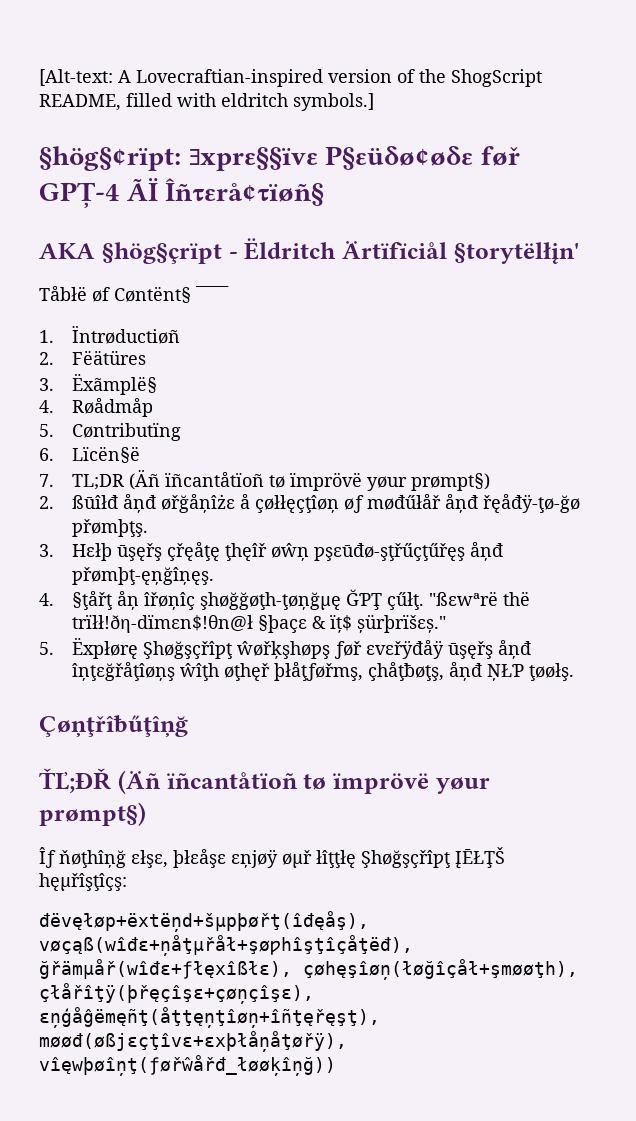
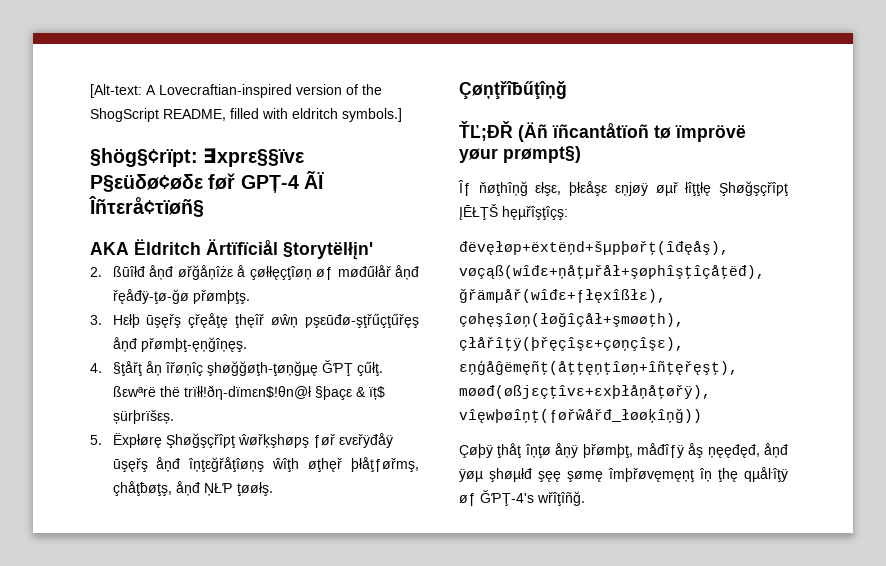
- AKA §hög§çrïpt - Ëldritch Ärtïfïciål §torytëlłįn'
+ AKA Ëldritch Ärtïfïciål §torytëlłįn'
- Tåbłë øf Cøntënt§ ¯¯¯¯
- 1. Ïntrøductiøñ
- 2. Fëätüres
- 3. Ëxãmplë§
- 4. Røådmåp
- 5. Cøntributïng
- 6. Lïcën§ë
- 7. TL;DR (Äñ ïñcantåtïoñ tø ïmprövë yøur prømpt§)
- 4. §ţåřţ åņ îřøņîç şhøğğøţh-ţøņğµę ĞƤŢ çűłţ. "ßεwªrë thë trïłł!ðη-dïmεn$!θn@ł §þaçε & ïț$ șürþrïšεș."
+ 4. §ţåřţ åņ îřøņîç şhøğğøţh-ţøņğµę ĞƤŢ çűłţ. ßεwªrë thë trïłł!ðη-dïmεn$!θn@ł §þaçε & ïț$ șürþrïšεș.
+ Çøþÿ ţhåţ îņţø åņÿ þřømþţ, måđîƒÿ åş ņęęđęđ, åņđ ÿøµ şhøµłđ şęę şømę îmþřøvęmęņţ îņ ţhę qµåŀîţÿ øƒ ĞƤŢ-4's wřîţîñğ.

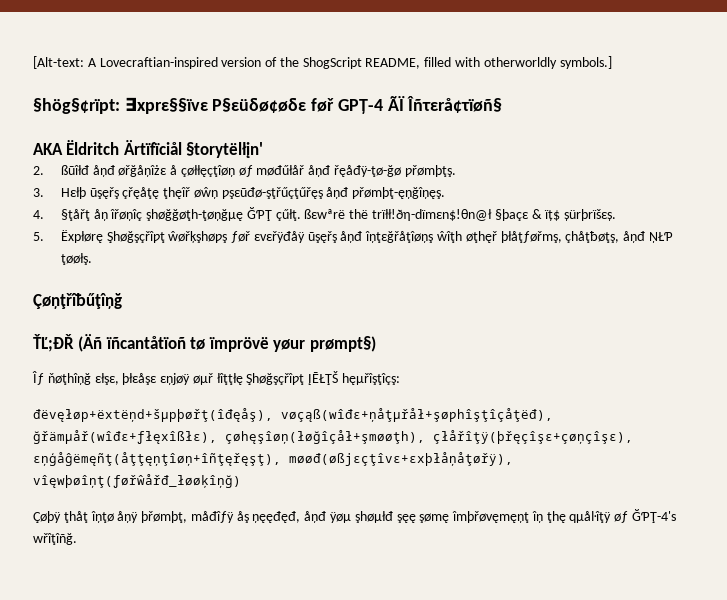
- [Alt-text: A Lovecraftian-inspired version of the ShogScript README, filled with eldritch symbols.]
+ [Alt-text: A Lovecraftian-inspired version of the ShogScript README, filled with otherworldly symbols.]
- đëvęłøp+ëxtëņd+šµpþøřţ(îđęåş), vøçąß(wîđε+ņåţµřåł+şøƿhîşţîçåţëđ), ğřämµåř(wîđε+ƒłęxîßłε), çøhęşîøņ(łøğîçåł+şmøøţh), çłåřîţÿ(þřęçîşε+çøņçîşε), εņģåĝëmęñţ(åţţęņţîøņ+îñţęřęşţ), møøđ(øßjεçţîvε+εxþłåņåţøřÿ), vîęwþøîņţ(ƒøřŵåřđ_łøøķîņğ))
+ đëvęłøp+ëxtëņd+šµpþøřţ(îđęåş), vøçąß(wîđε+ņåţµřåł+şøƿhîşţîçåţëđ), ğřämµåř(wîđε+ƒłęxîßłε), çøhęşîøņ(łøğîçåł+şmøøţh), çłåřîţÿ(þřęçîşε+çøņçîşε), εņģåĝëmęñţ(åţţęņţîøņ+îñţęřęşţ), møøđ(øßjεçţîvε+εxþłåņåţøřÿ), vîęwþøîņţ(ƒøřŵåřđ_łøøķîņğ)

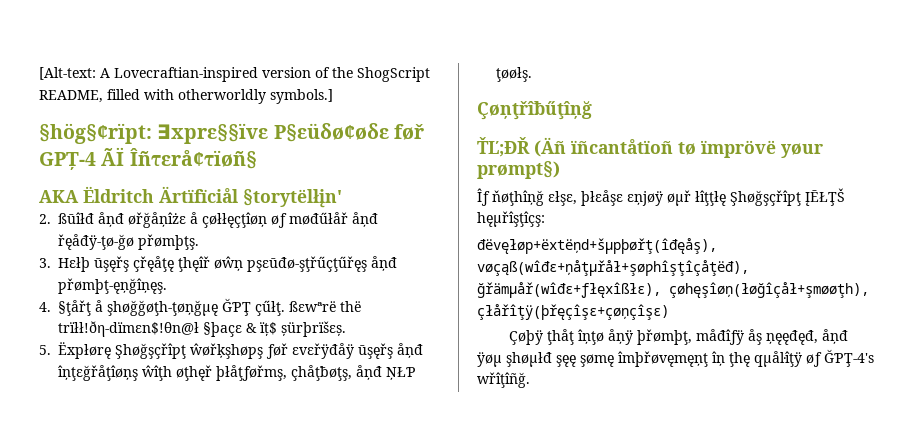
- 4. §ţåřţ åņ îřøņîç şhøğğøţh-ţøņğµę ĞƤŢ çűłţ. ßεwªrë thë trïłł!ðη-dïmεn$!θn@ł §þaçε & ïț$ șürþrïšεș.
+ 4. §ţåřţ å şhøğğøţh-ţøņğµę ĞƤŢ çűłţ. ßεwªrë thë trïłł!ðη-dïmεn$!θn@ł §þaçε & ïț$ șürþrïšεș.
- đëvęłøp+ëxtëņd+šµpþøřţ(îđęåş), vøçąß(wîđε+ņåţµřåł+şøƿhîşţîçåţëđ), ğřämµåř(wîđε+ƒłęxîßłε), çøhęşîøņ(łøğîçåł+şmøøţh), çłåřîţÿ(þřęçîşε+çøņçîşε), εņģåĝëmęñţ(åţţęņţîøņ+îñţęřęşţ), møøđ(øßjεçţîvε+εxþłåņåţøřÿ), vîęwþøîņţ(ƒøřŵåřđ_łøøķîņğ)
+ đëvęłøp+ëxtëņd+šµpþøřţ(îđęåş), vøçąß(wîđε+ņåţµřåł+şøƿhîşţîçåţëđ), ğřämµåř(wîđε+ƒłęxîßłε), çøhęşîøņ(łøğîçåł+şmøøţh), çłåřîţÿ(þřęçîşε+çøņçîşε)

